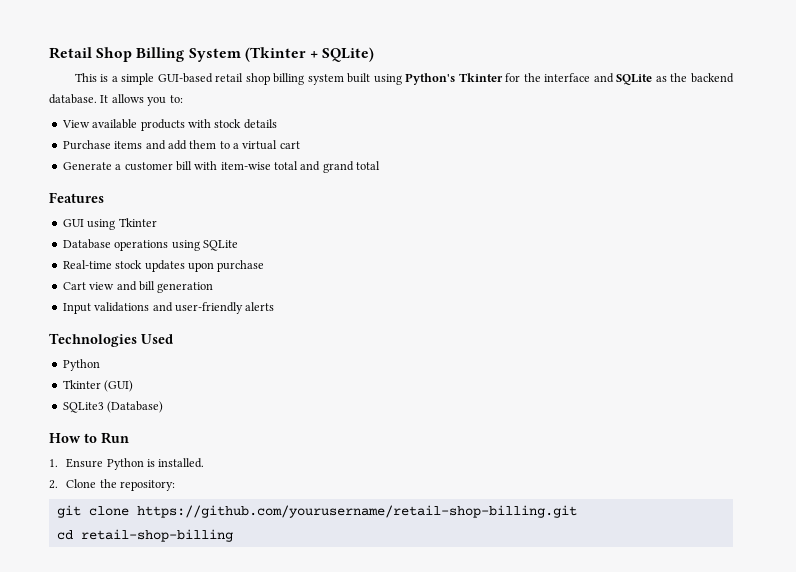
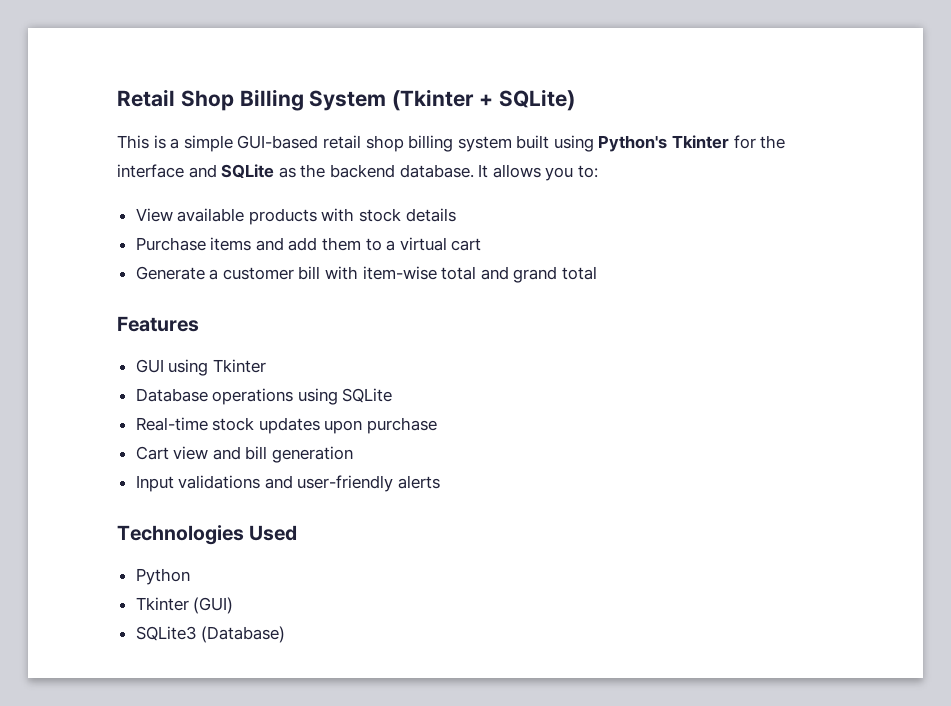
- How to Run
- 1. Ensure Python is installed.
- 2. Clone the repository:
- git clone https://github.com/yourusername/retail-shop-billing.git
- cd retail-shop-billing

